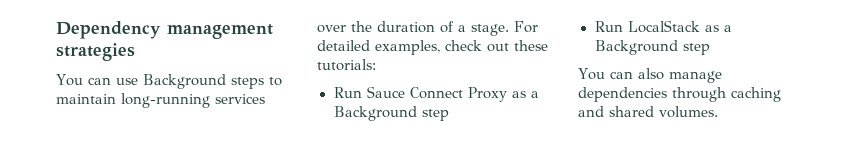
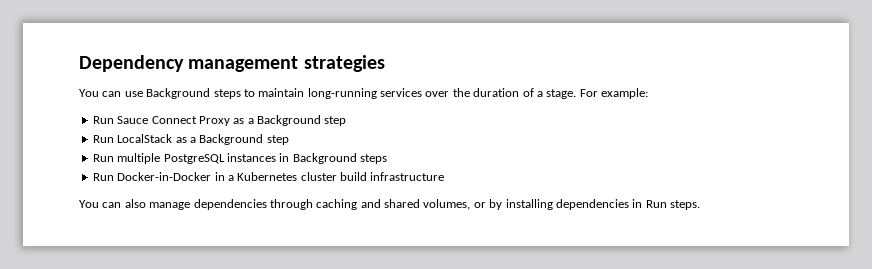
- For detailed examples, check out these tutorials:
+ For example:
+ Run multiple PostgreSQL instances in Background steps
+ Run Docker-in-Docker in a Kubernetes cluster build infrastructure
- You can also manage dependencies through caching and shared volumes.
+ You can also manage dependencies through caching and shared volumes, or by installing dependencies in Run steps.

